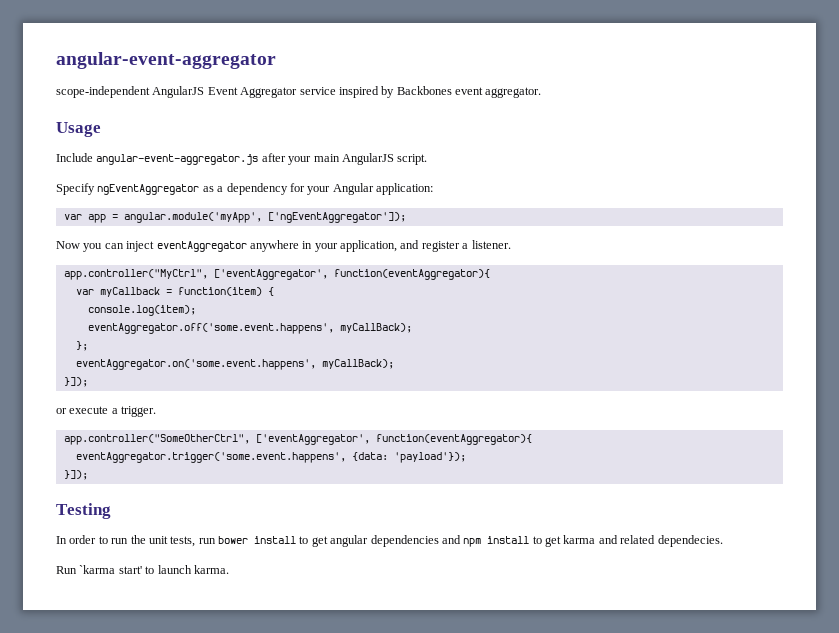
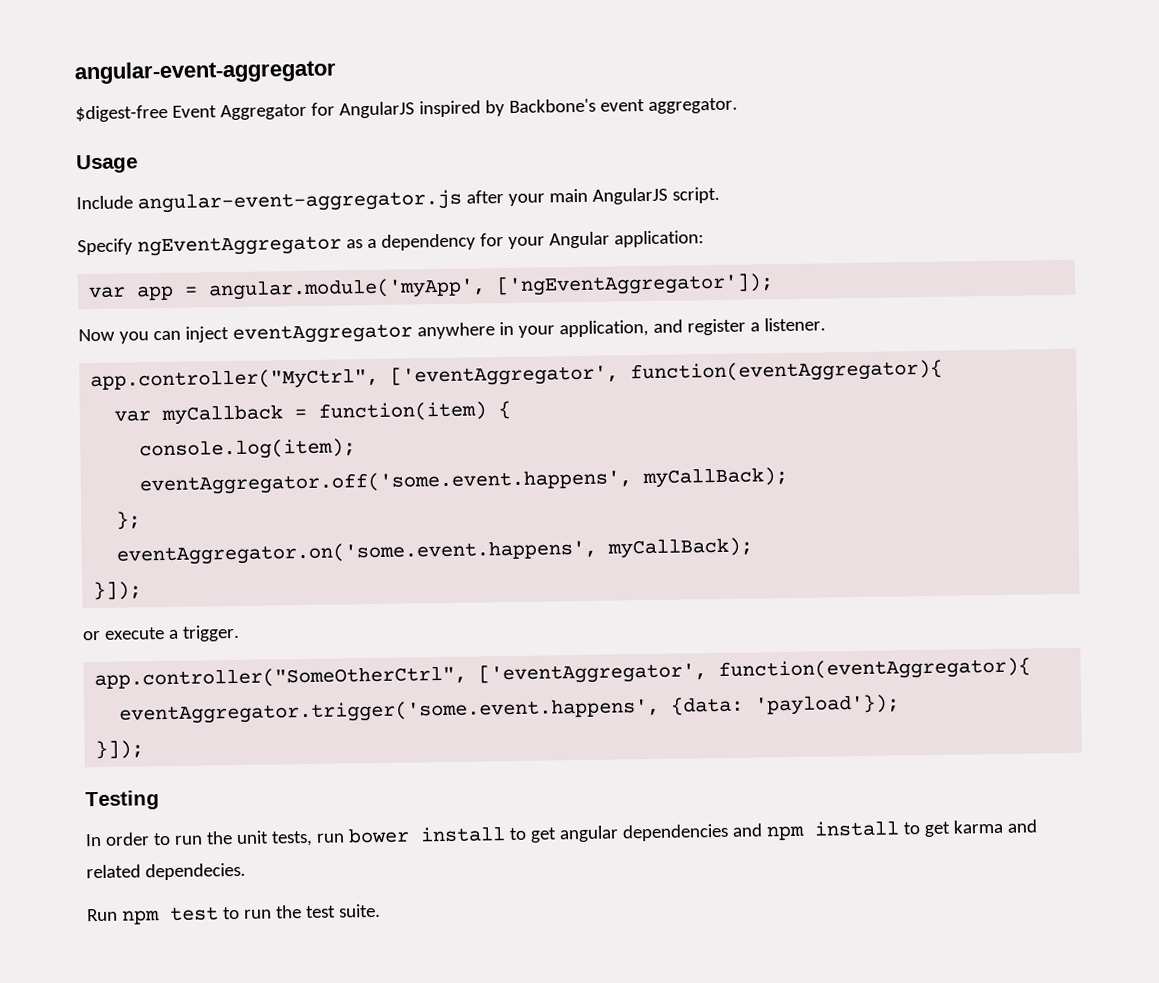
- scope-independent AngularJS Event Aggregator service inspired by Backbones event aggregator.
+ $digest-free Event Aggregator for AngularJS inspired by Backbone's event aggregator.
- Run `karma start' to launch karma.
+ Run npm test to run the test suite.

